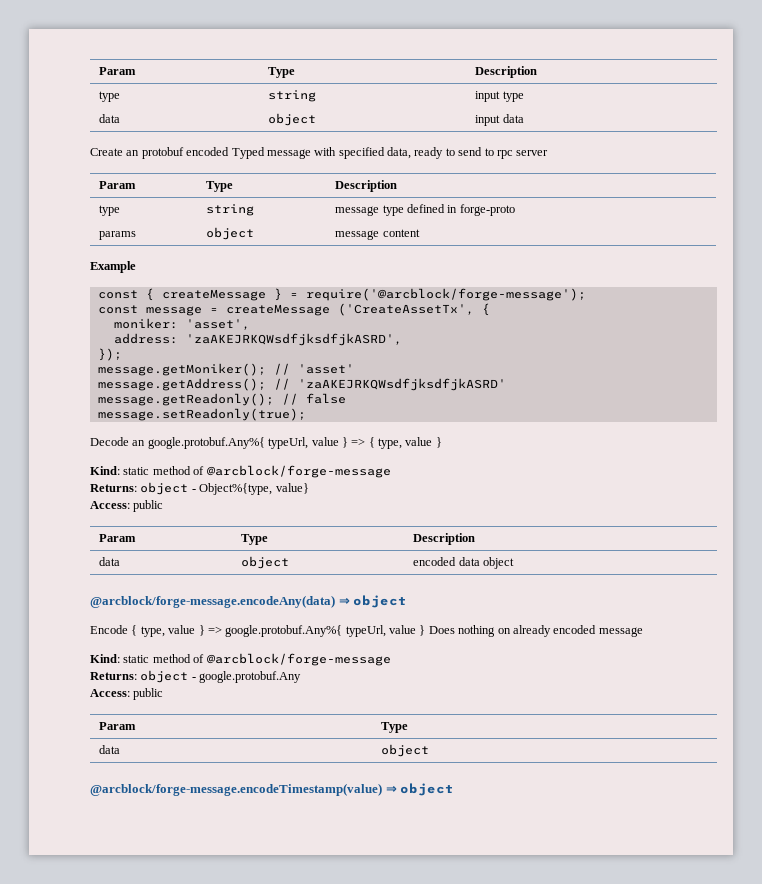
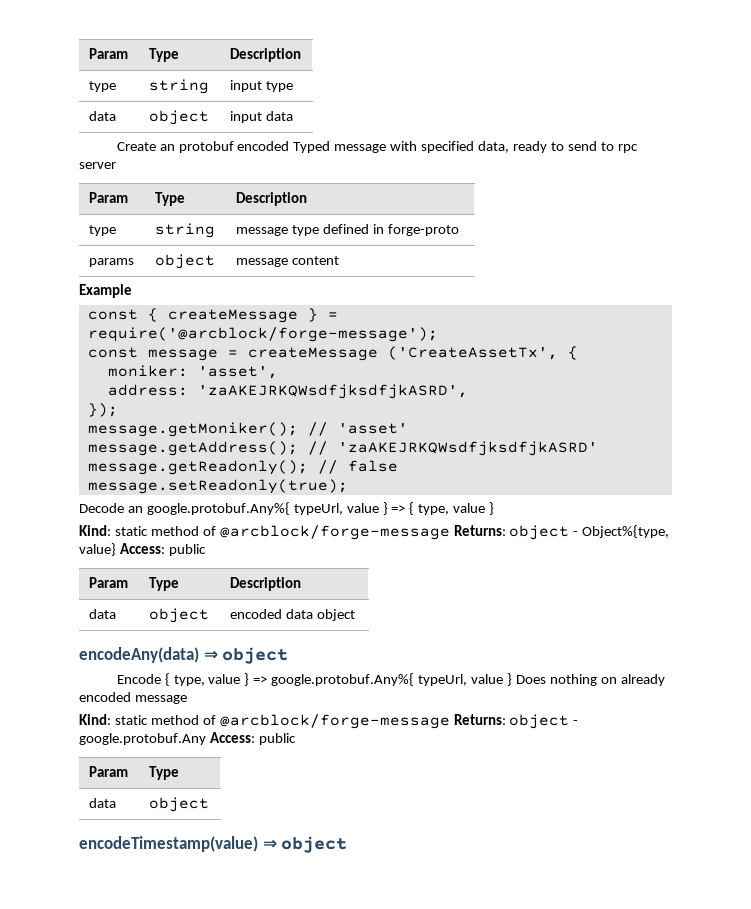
  Decode an google.protobuf.Any%{ typeUrl, value } => { type, value }
- Kind: static method of @arcblock/forge-message
- Returns: object - Object%{type, value}
- Access: public
+ Kind: static method of @arcblock/forge-message Returns: object - Object%{type, value} Access: public
- @arcblock/forge-message.encodeAny(data) ⇒ object
+ encodeAny(data) ⇒ object
  Encode { type, value } => google.protobuf.Any%{ typeUrl, value } Does nothing on already encoded message
- Kind: static method of @arcblock/forge-message
- Returns: object - google.protobuf.Any
- Access: public
+ Kind: static method of @arcblock/forge-message Returns: object - google.protobuf.Any Access: public
- @arcblock/forge-message.encodeTimestamp(value) ⇒ object
+ encodeTimestamp(value) ⇒ object

